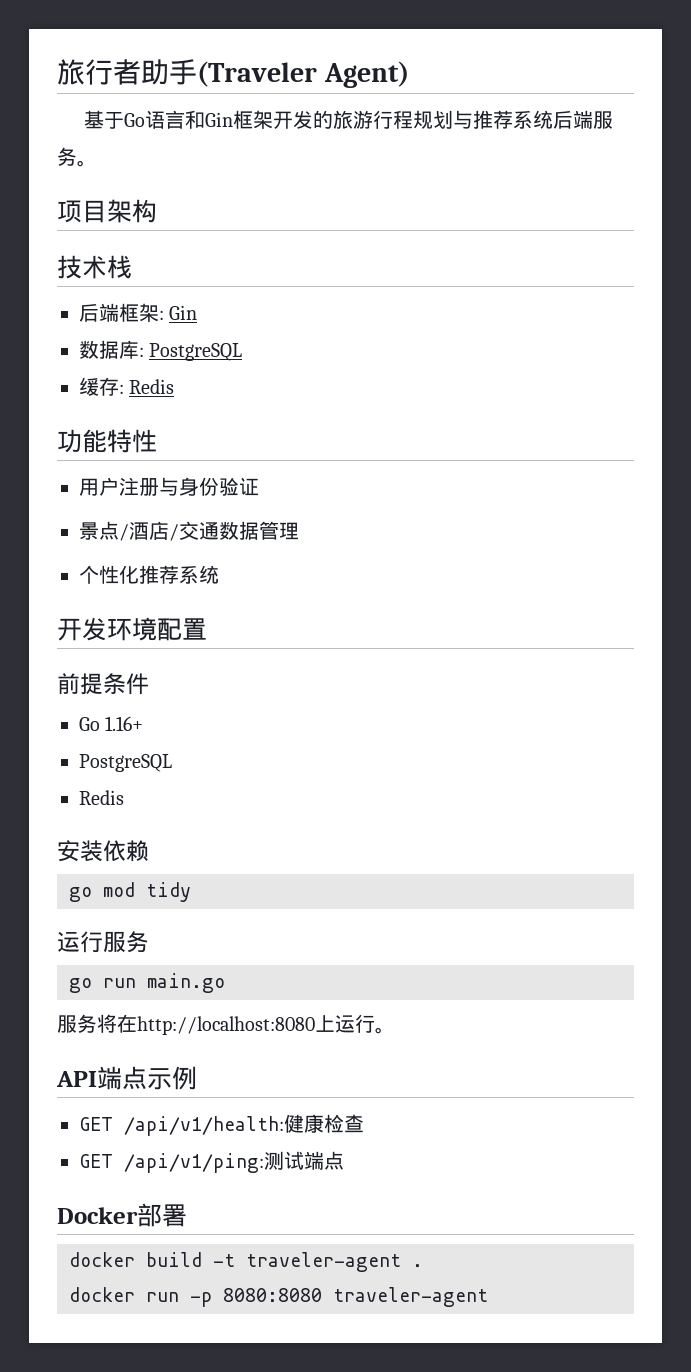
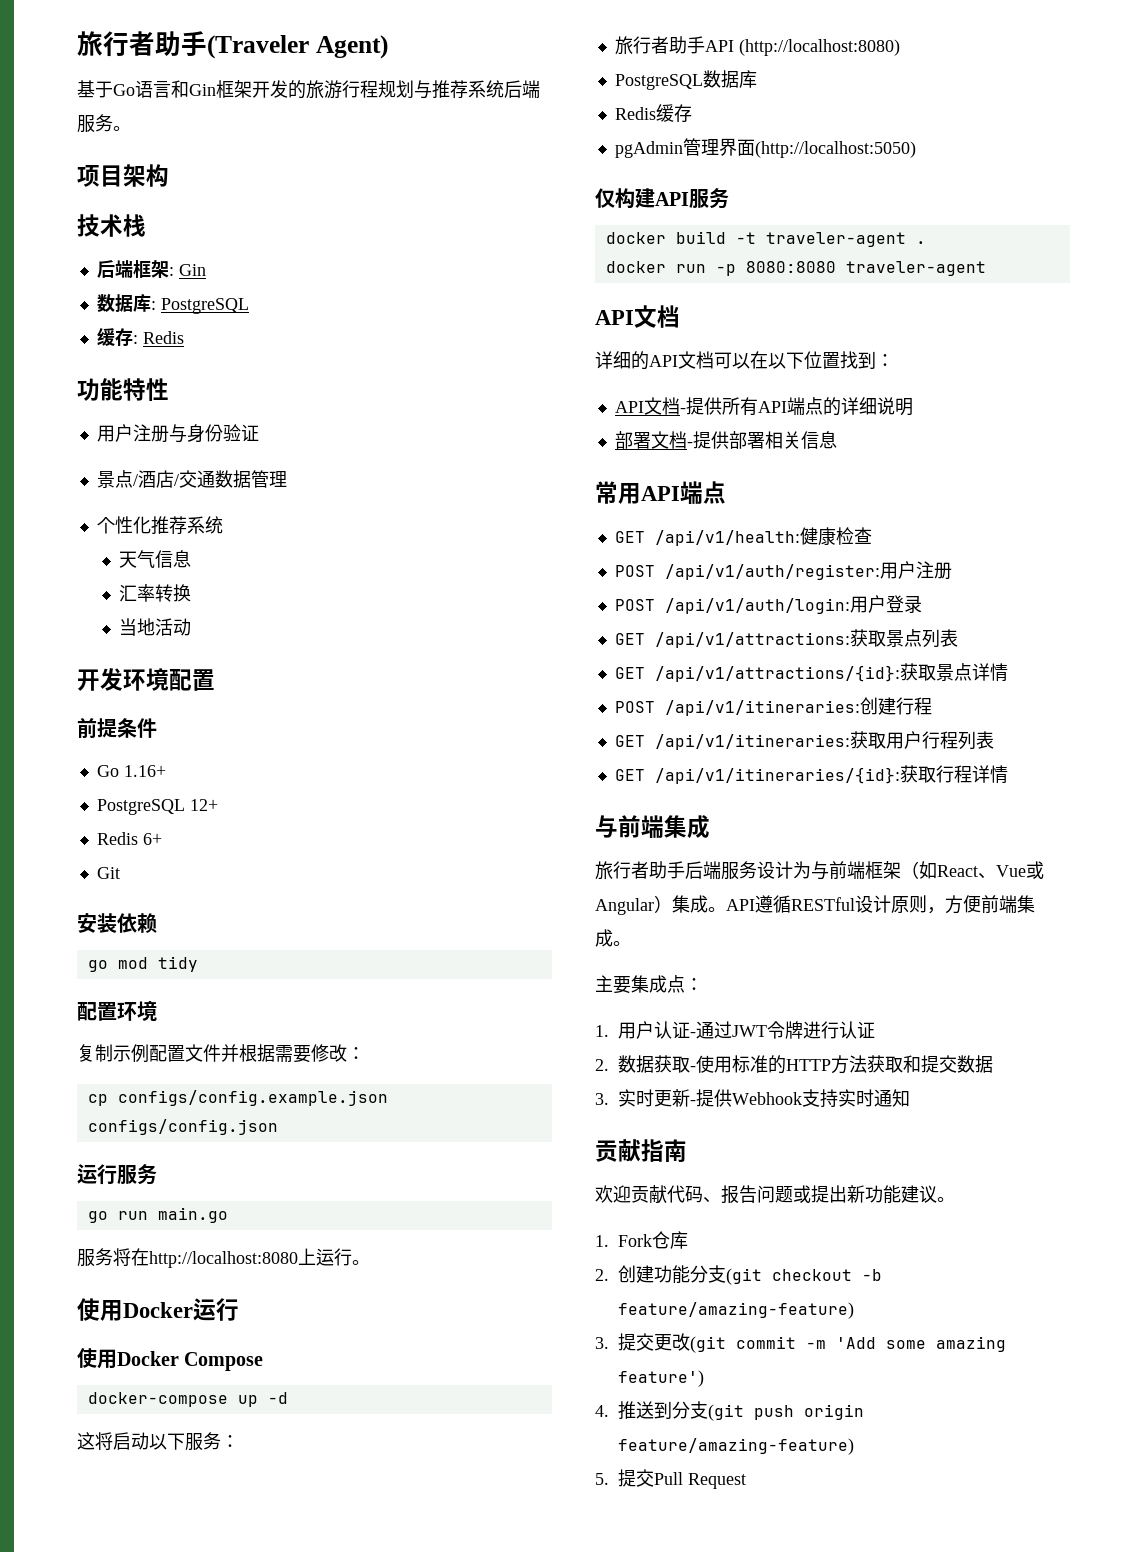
+ 天气信息
+ 汇率转换
+ 当地活动
  Go 1.16+
- PostgreSQL
- Redis
+ PostgreSQL 12+
+ Redis 6+
+ Git
+ 配置环境
+ 复制示例配置文件并根据需要修改：
+ cp configs/config.example.json configs/config.json
- API端点示例
- GET /api/v1/health:健康检查
- GET /api/v1/ping:测试端点
- Docker部署
+ 使用Docker运行
+ 使用Docker Compose
+ docker-compose up -d
+ 这将启动以下服务：
+ 旅行者助手API (http://localhost:8080)
+ PostgreSQL数据库
+ Redis缓存
+ pgAdmin管理界面(http://localhost:5050)
+ 仅构建API服务
  docker run -p 8080:8080 traveler-agent
+ API文档
+ 详细的API文档可以在以下位置找到：
+ API文档-提供所有API端点的详细说明
+ 部署文档-提供部署相关信息
+ 常用API端点
+ GET /api/v1/health:健康检查
+ POST /api/v1/auth/register:用户注册
+ POST /api/v1/auth/login:用户登录
+ GET /api/v1/attractions:获取景点列表
+ GET /api/v1/attractions/{id}:获取景点详情
+ POST /api/v1/itineraries:创建行程
+ GET /api/v1/itineraries:获取用户行程列表
+ GET /api/v1/itineraries/{id}:获取行程详情
+ 与前端集成
+ 旅行者助手后端服务设计为与前端框架（如React、Vue或Angular）集成。API遵循RESTful设计原则，方便前端集成。
+ 主要集成点：
+ 1.用户认证-通过JWT令牌进行认证
+ 2.数据获取-使用标准的HTTP方法获取和提交数据
+ 3.实时更新-提供Webhook支持实时通知
+ 贡献指南
+ 欢迎贡献代码、报告问题或提出新功能建议。
+ 1. Fork仓库
+ 2.创建功能分支(git checkout -b feature/amazing-feature)
+ 3.提交更改(git commit -m 'Add some amazing feature')
+ 4.推送到分支(git push origin feature/amazing-feature)
+ 5.提交Pull Request

